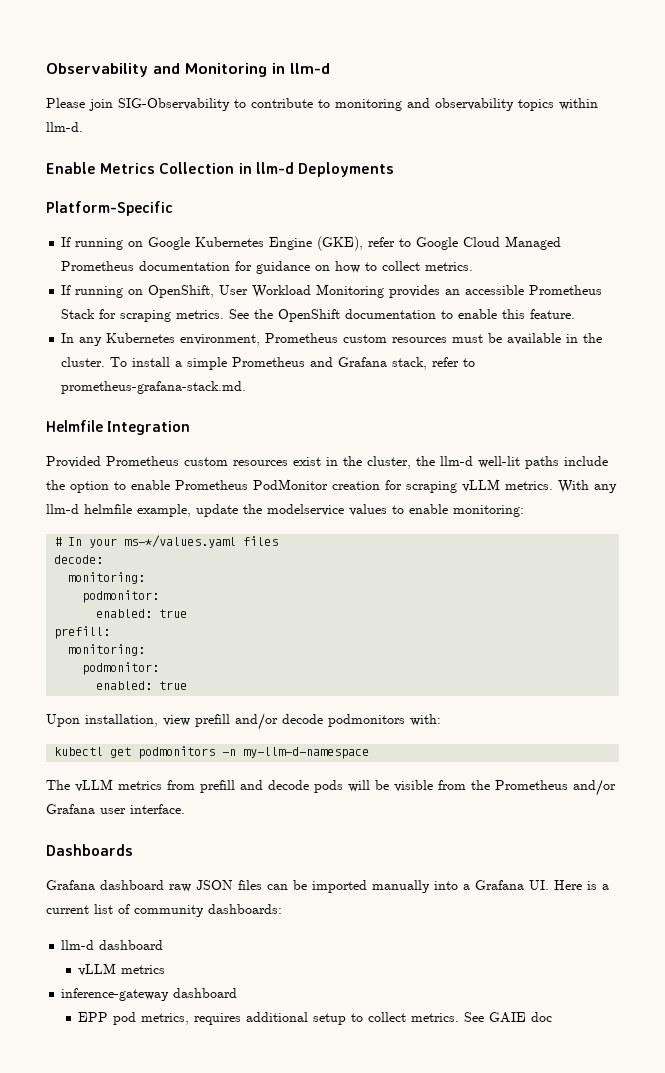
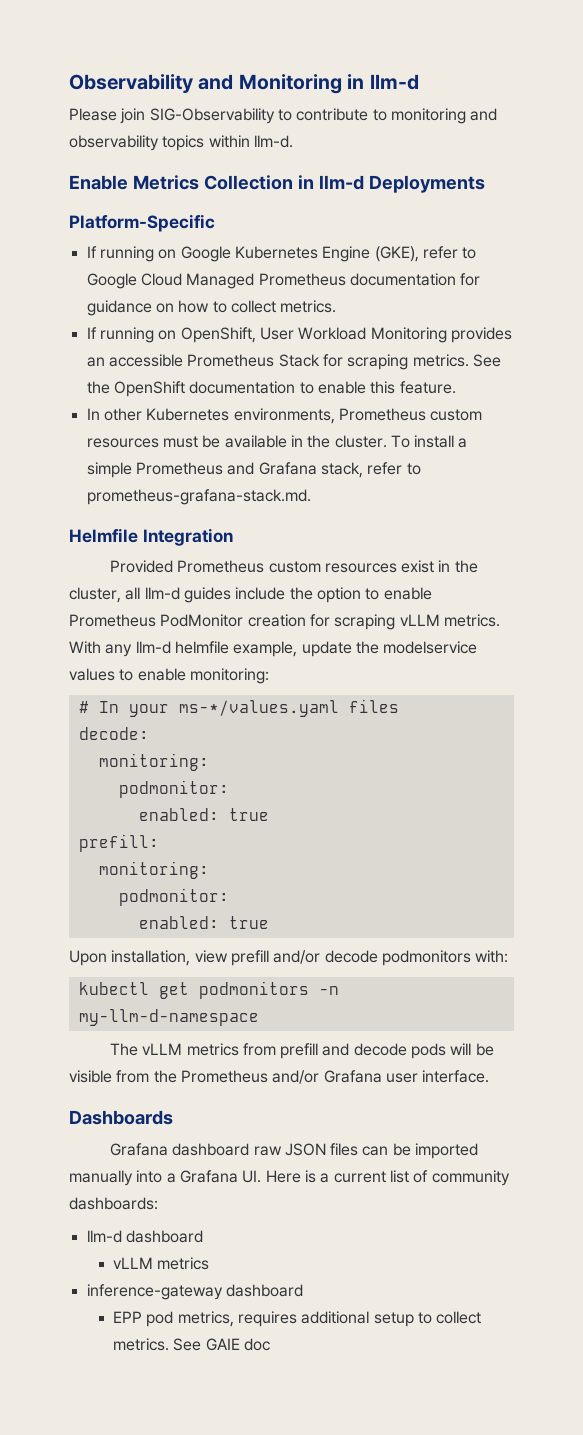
- In any Kubernetes environment, Prometheus custom resources must be available in the cluster.
+ In other Kubernetes environments, Prometheus custom resources must be available in the cluster.
- Provided Prometheus custom resources exist in the cluster, the llm-d well-lit paths include the option to enable Prometheus PodMonitor creation for scraping vLLM metrics.
+ Provided Prometheus custom resources exist in the cluster, all llm-d guides include the option to enable Prometheus PodMonitor creation for scraping vLLM metrics.

